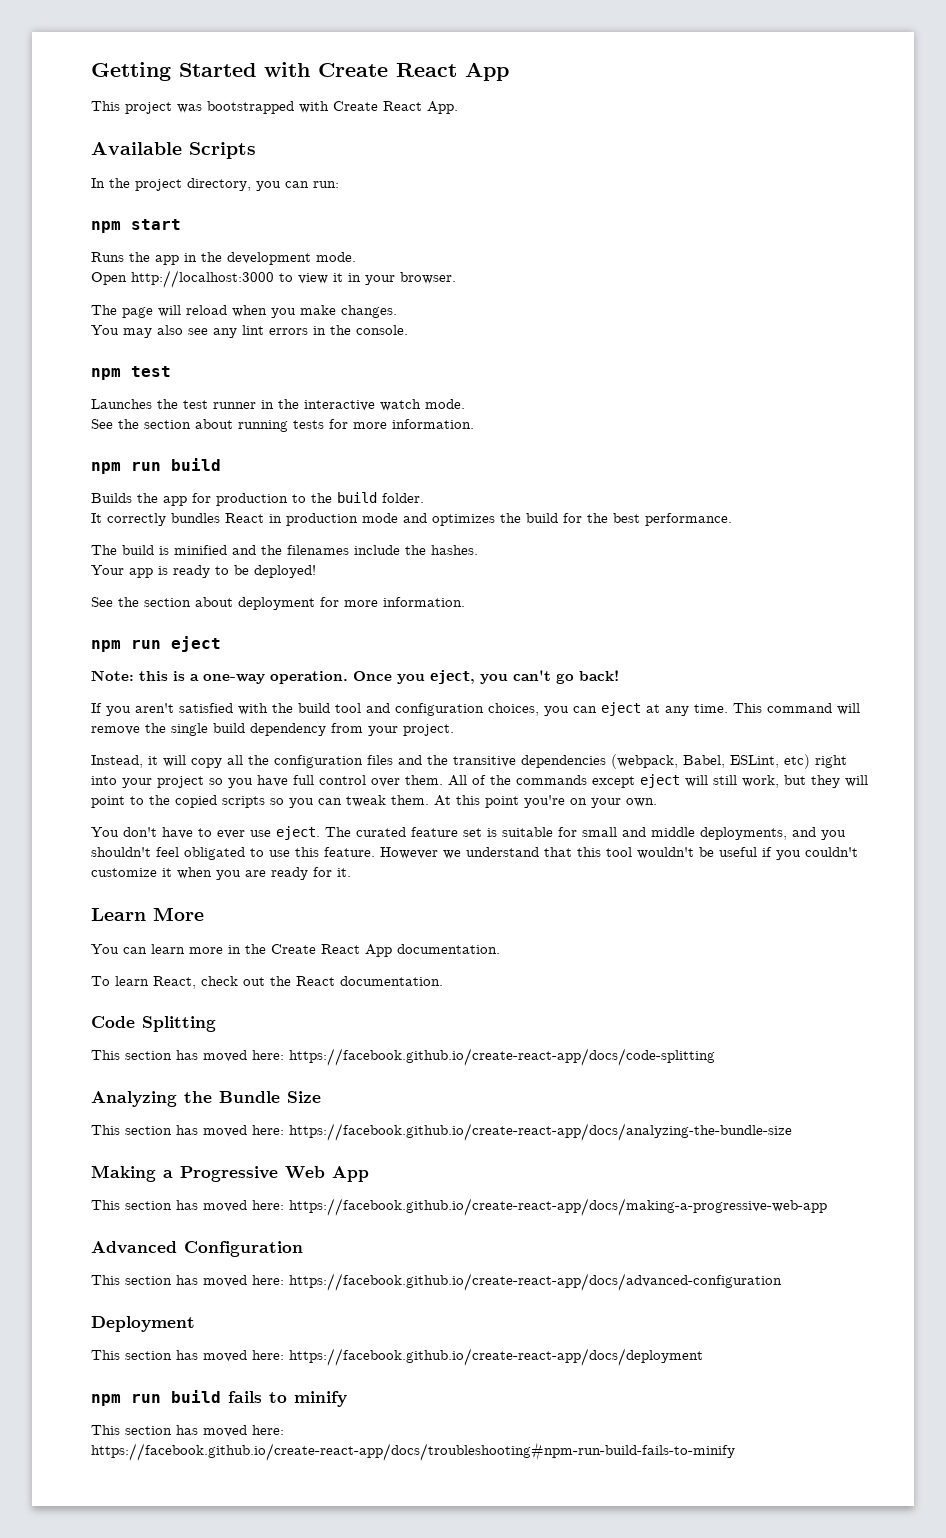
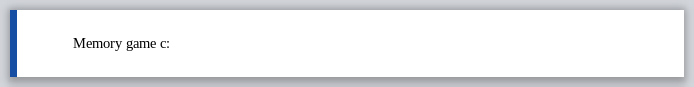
- Getting Started with Create React App
- This project was bootstrapped with Create React App.
- Available Scripts
- In the project directory, you can run:
- npm start
- Runs the app in the development mode.
- Open http://localhost:3000 to view it in your browser.
- The page will reload when you make changes.
- You may also see any lint errors in the console.
- npm test
- Launches the test runner in the interactive watch mode.
- See the section about running tests for more information.
- npm run build
- Builds the app for production to the build folder.
- It correctly bundles React in production mode and optimizes the build for the best performance.
- The build is minified and the filenames include the hashes.
- Your app is ready to be deployed!
- See the section about deployment for more information.
- npm run eject
- Note: this is a one-way operation. Once you eject, you can't go back!
- If you aren't satisfied with the build tool and configuration choices, you can eject at any time. This command will remove the single build dependency from your project.
- Instead, it will copy all the configuration files and the transitive dependencies (webpack, Babel, ESLint, etc) right into your project so you have full control over them. All of the commands except eject will still work, but they will point to the copied scripts so you can tweak them. At this point you're on your own.
- You don't have to ever use eject. The curated feature set is suitable for small and middle deployments, and you shouldn't feel obligated to use this feature. However we understand that this tool wouldn't be useful if you couldn't customize it when you are ready for it.
- Learn More
- You can learn more in the Create React App documentation.
- To learn React, check out the React documentation.
- Code Splitting
- This section has moved here: https://facebook.github.io/create-react-app/docs/code-splitting
- Analyzing the Bundle Size
- This section has moved here: https://facebook.github.io/create-react-app/docs/analyzing-the-bundle-size
- Making a Progressive Web App
- This section has moved here: https://facebook.github.io/create-react-app/docs/making-a-progressive-web-app
- Advanced Configuration
- This section has moved here: https://facebook.github.io/create-react-app/docs/advanced-configuration
- Deployment
- This section has moved here: https://facebook.github.io/create-react-app/docs/deployment
- npm run build fails to minify
- This section has moved here: https://facebook.github.io/create-react-app/docs/troubleshooting#npm-run-build-fails-to-minify
+ Memory game c:

